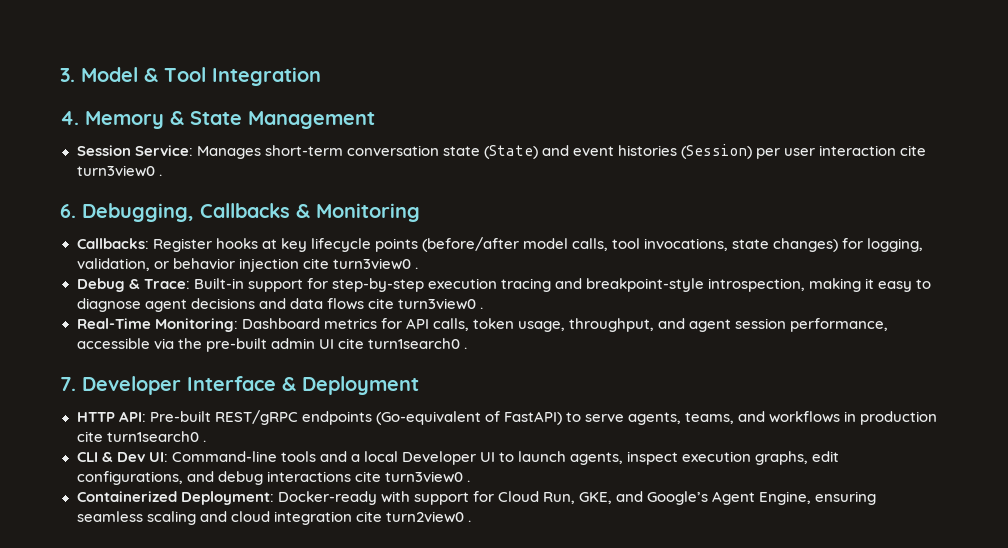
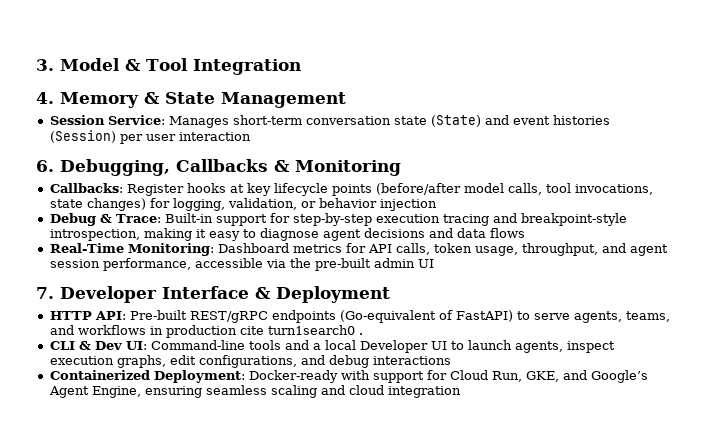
- Session Service: Manages short-term conversation state (State) and event histories (Session) per user interaction cite turn3view0 .
+ Session Service: Manages short-term conversation state (State) and event histories (Session) per user interaction
- Callbacks: Register hooks at key lifecycle points (before/after model calls, tool invocations, state changes) for logging, validation, or behavior injection cite turn3view0 .
+ Callbacks: Register hooks at key lifecycle points (before/after model calls, tool invocations, state changes) for logging, validation, or behavior injection
- Debug & Trace: Built-in support for step-by-step execution tracing and breakpoint-style introspection, making it easy to diagnose agent decisions and data flows cite turn3view0 .
+ Debug & Trace: Built-in support for step-by-step execution tracing and breakpoint-style introspection, making it easy to diagnose agent decisions and data flows
- Real-Time Monitoring: Dashboard metrics for API calls, token usage, throughput, and agent session performance, accessible via the pre-built admin UI cite turn1search0 .
+ Real-Time Monitoring: Dashboard metrics for API calls, token usage, throughput, and agent session performance, accessible via the pre-built admin UI
- CLI & Dev UI: Command-line tools and a local Developer UI to launch agents, inspect execution graphs, edit configurations, and debug interactions cite turn3view0 .
+ CLI & Dev UI: Command-line tools and a local Developer UI to launch agents, inspect execution graphs, edit configurations, and debug interactions
- Containerized Deployment: Docker-ready with support for Cloud Run, GKE, and Google’s Agent Engine, ensuring seamless scaling and cloud integration cite turn2view0 .
+ Containerized Deployment: Docker-ready with support for Cloud Run, GKE, and Google’s Agent Engine, ensuring seamless scaling and cloud integration

